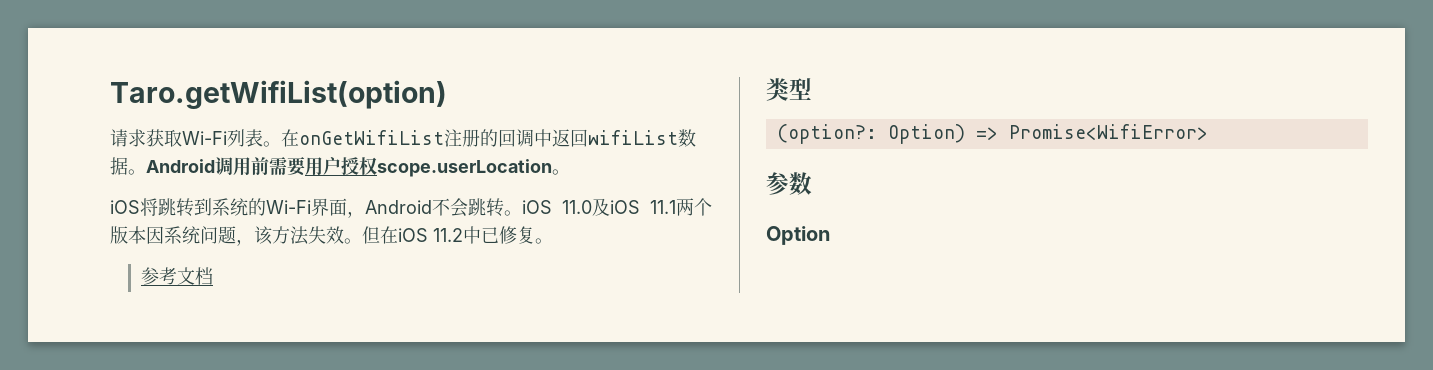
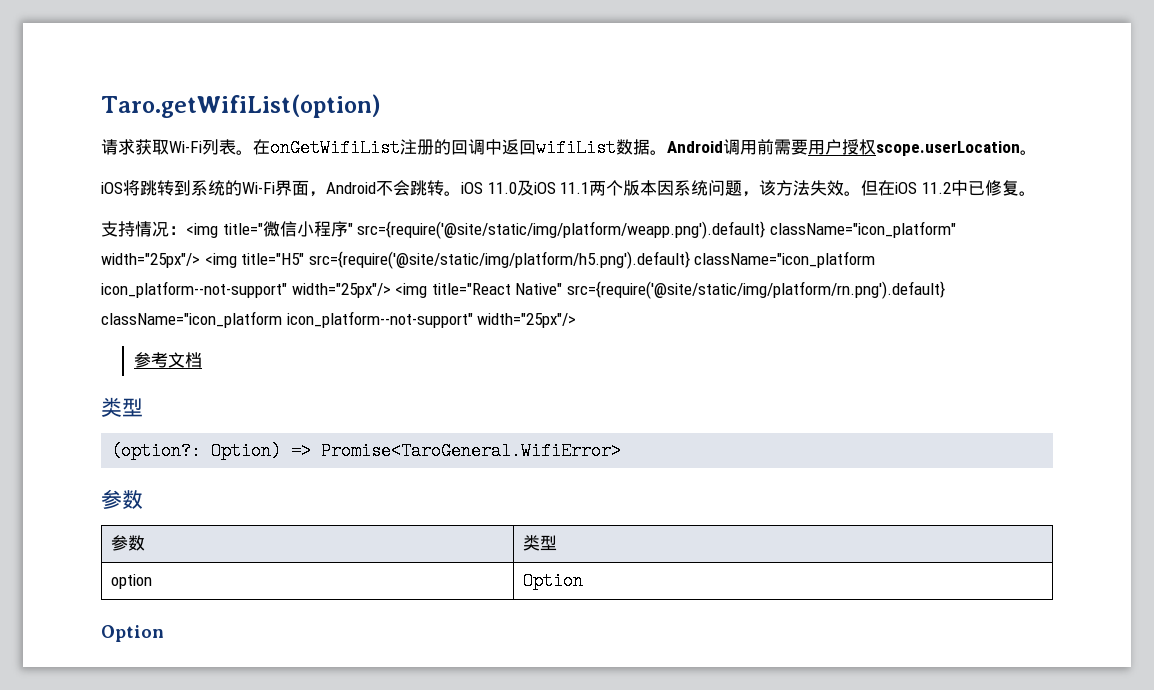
+ 支持情况：<img title="微信小程序" src={require('@site/static/img/platform/weapp.png').default} className="icon_platform" width="25px"/> <img title="H5" src={require('@site/static/img/platform/h5.png').default} className="icon_platform icon_platform--not-support" width="25px"/> <img title="React Native" src={require('@site/static/img/platform/rn.png').default} className="icon_platform icon_platform--not-support" width="25px"/>
- (option?: Option) => Promise<WifiError>
+ (option?: Option) => Promise<TaroGeneral.WifiError>
  参数
+ 参数 | 类型
+ option | Option

